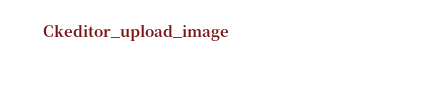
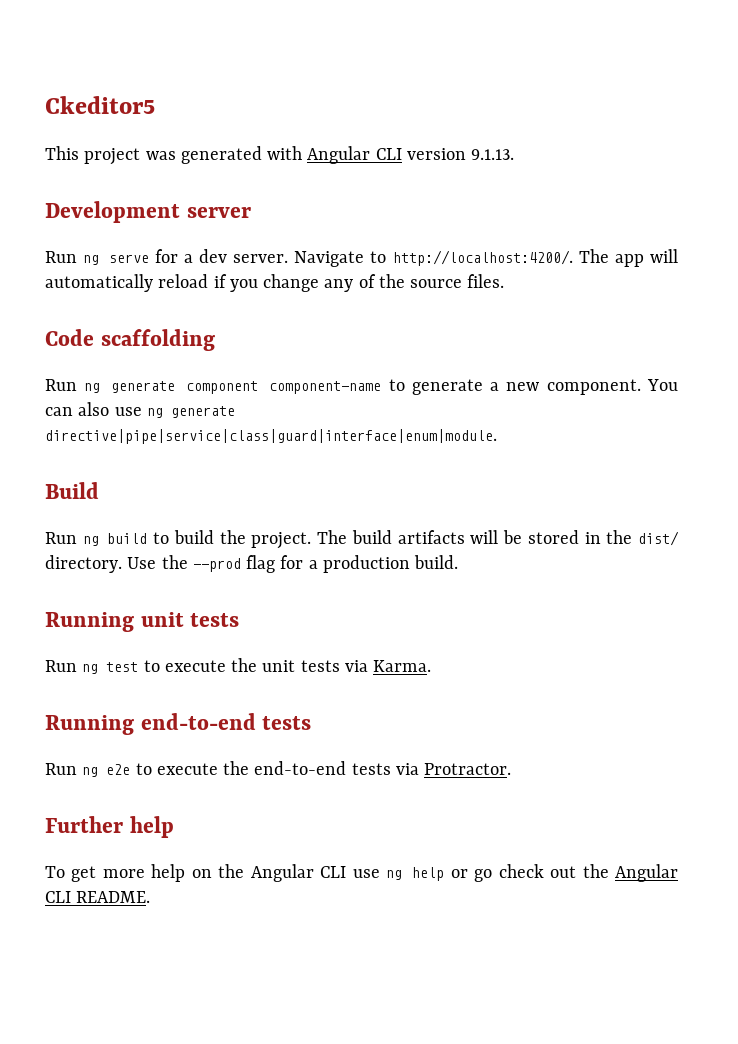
- Ckeditor_upload_image
+ Ckeditor5
+ This project was generated with Angular CLI version 9.1.13.
+ Development server
+ Run ng serve for a dev server. Navigate to http://localhost:4200/. The app will automatically reload if you change any of the source files.
+ Code scaffolding
+ Run ng generate component component-name to generate a new component. You can also use ng generate directive|pipe|service|class|guard|interface|enum|module.
+ Build
+ Run ng build to build the project. The build artifacts will be stored in the dist/ directory. Use the --prod flag for a production build.
+ Running unit tests
+ Run ng test to execute the unit tests via Karma.
+ Running end-to-end tests
+ Run ng e2e to execute the end-to-end tests via Protractor.
+ Further help
+ To get more help on the Angular CLI use ng help or go check out the Angular CLI README.

